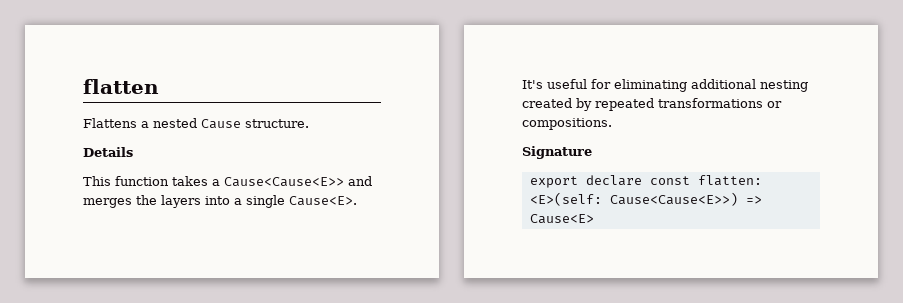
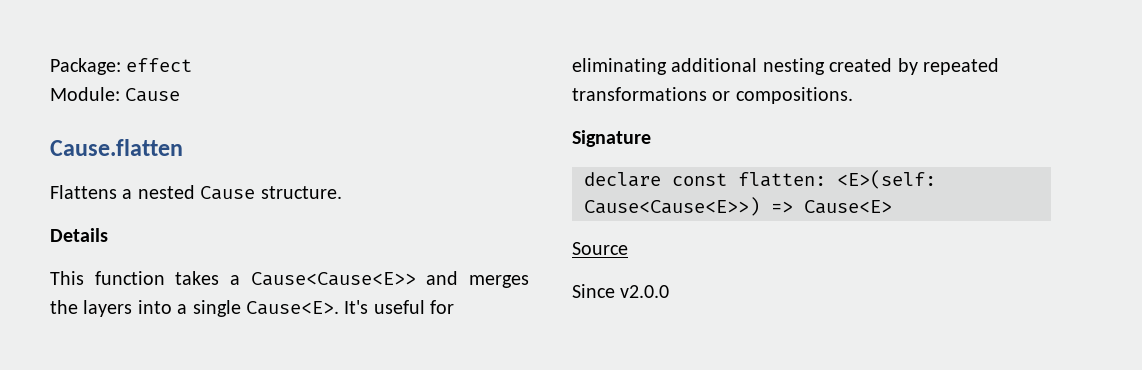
- flatten
+ Package: effect
+ Module: Cause
+ Cause.flatten
- export declare const flatten: <E>(self: Cause<Cause<E>>) => Cause<E>
+ declare const flatten: <E>(self: Cause<Cause<E>>) => Cause<E>
+ Source
+ Since v2.0.0

